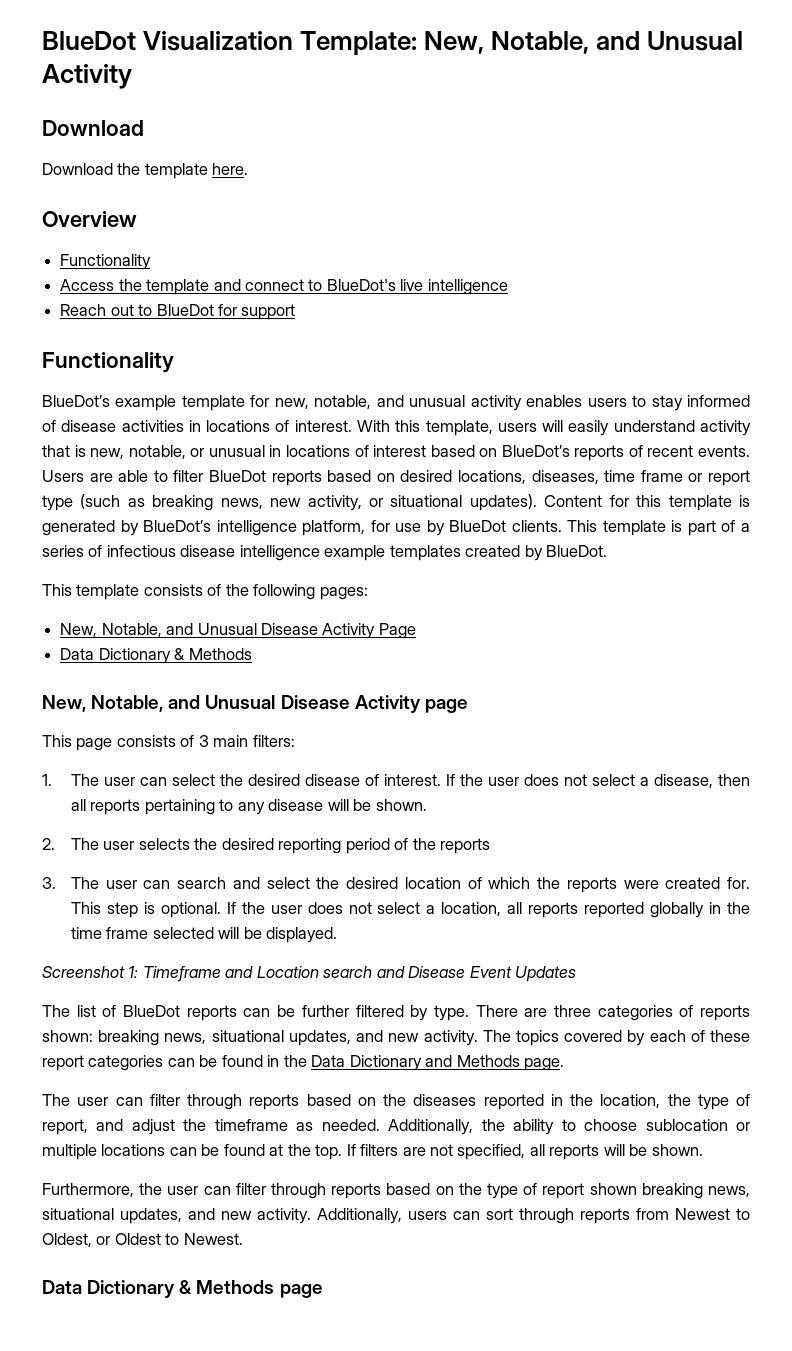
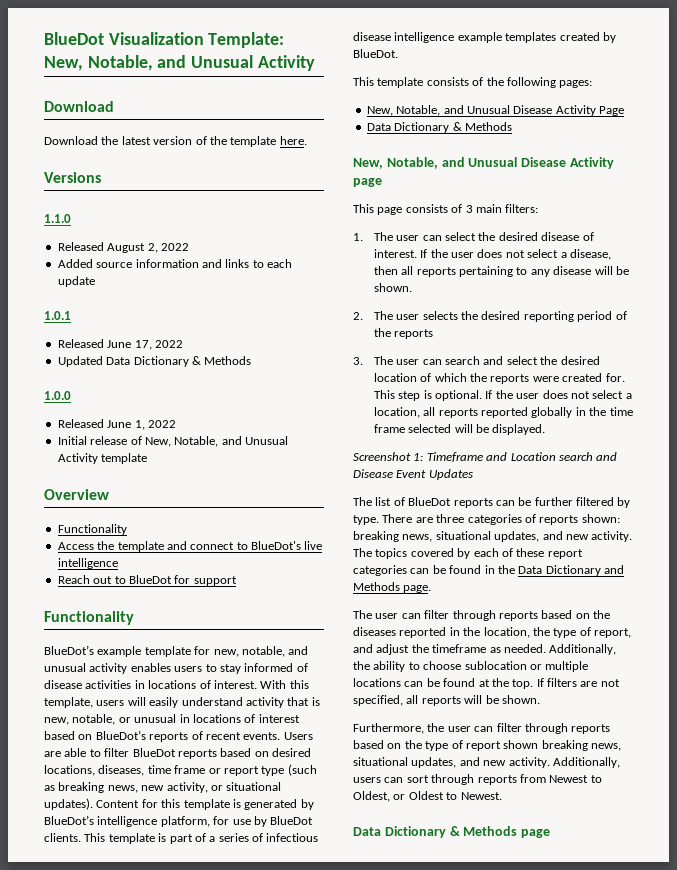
- Download the template here.
+ Download the latest version of the template here.
+ Versions
+ 1.1.0
+ Released August 2, 2022
+ Added source information and links to each update
+ 1.0.1
+ Released June 17, 2022
+ Updated Data Dictionary & Methods
+ 1.0.0
+ Released June 1, 2022
+ Initial release of New, Notable, and Unusual Activity template

